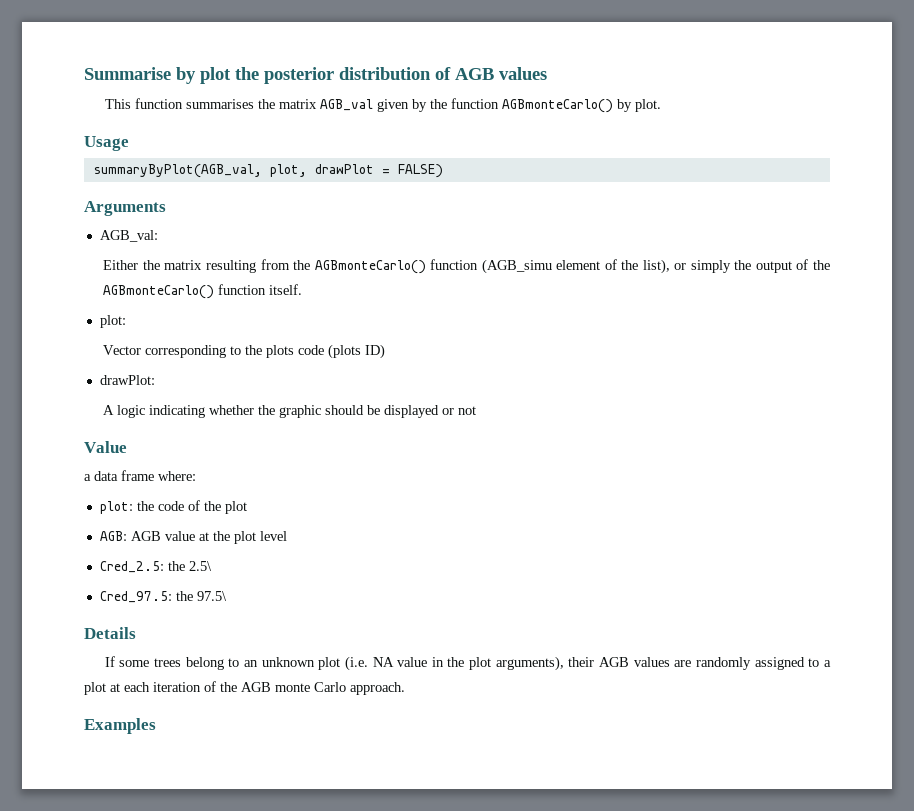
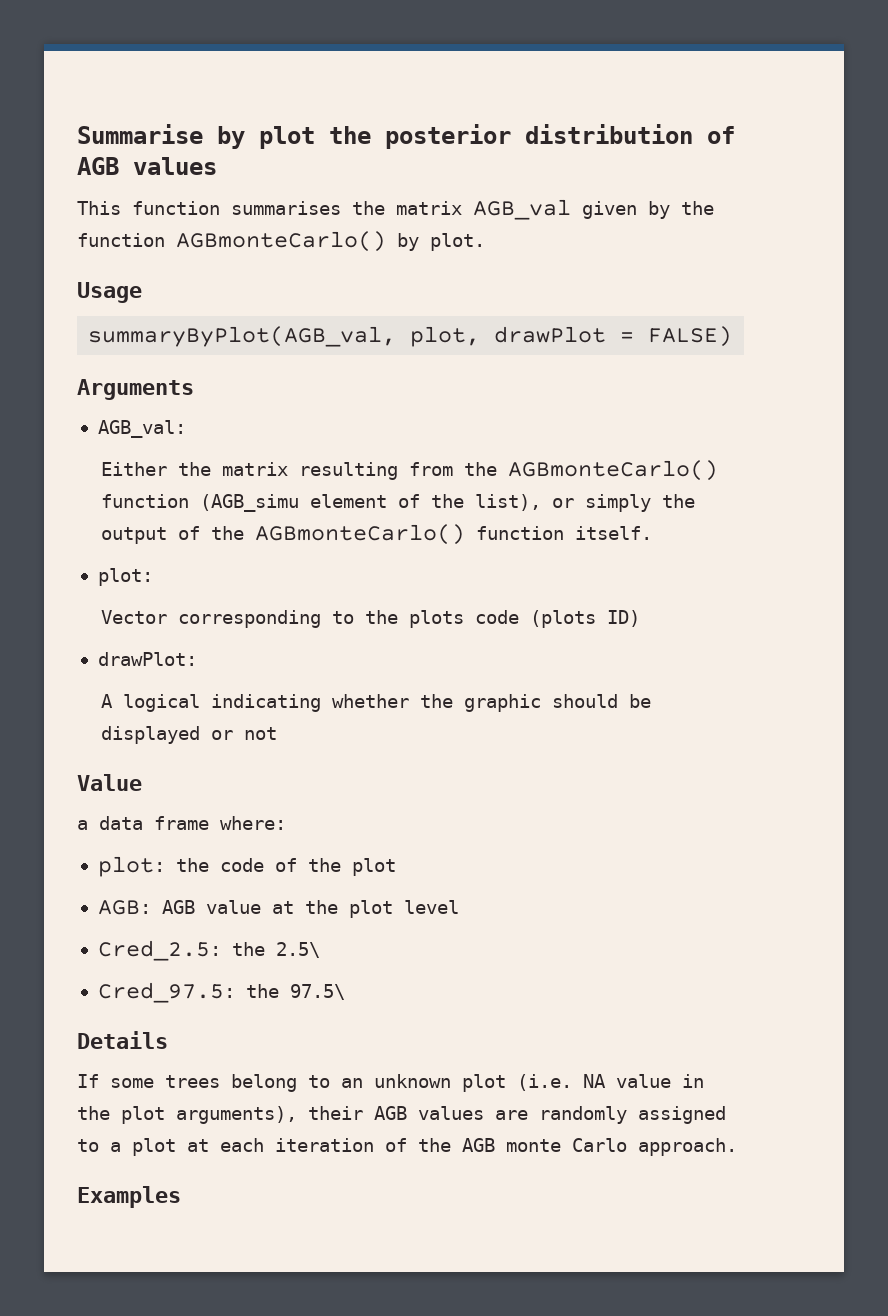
- A logic indicating whether the graphic should be displayed or not
+ A logical indicating whether the graphic should be displayed or not

